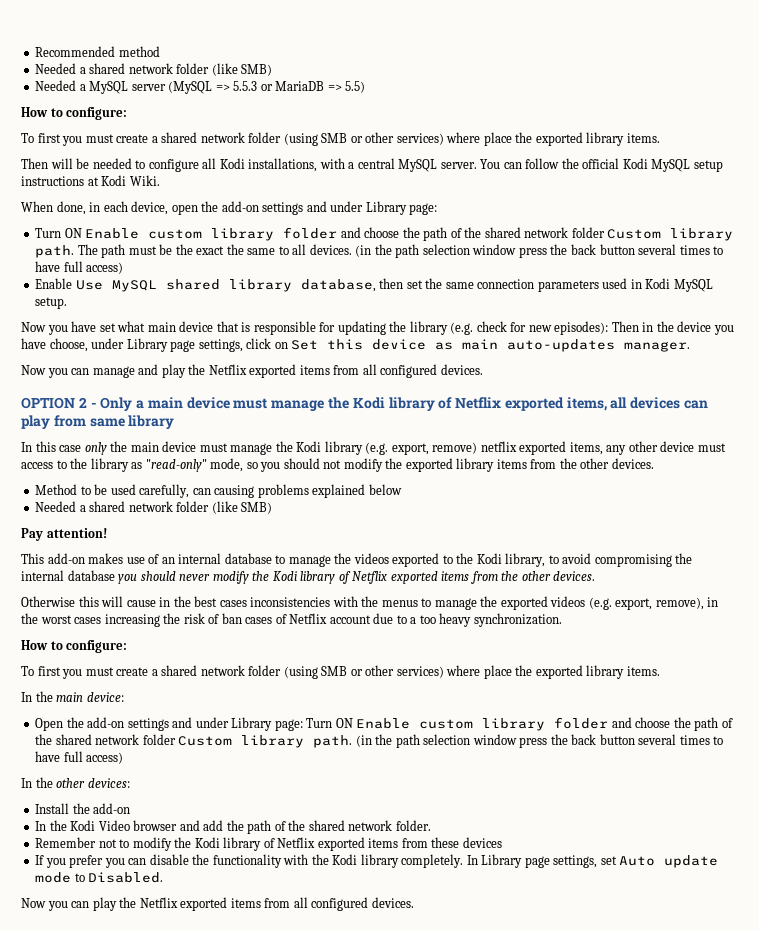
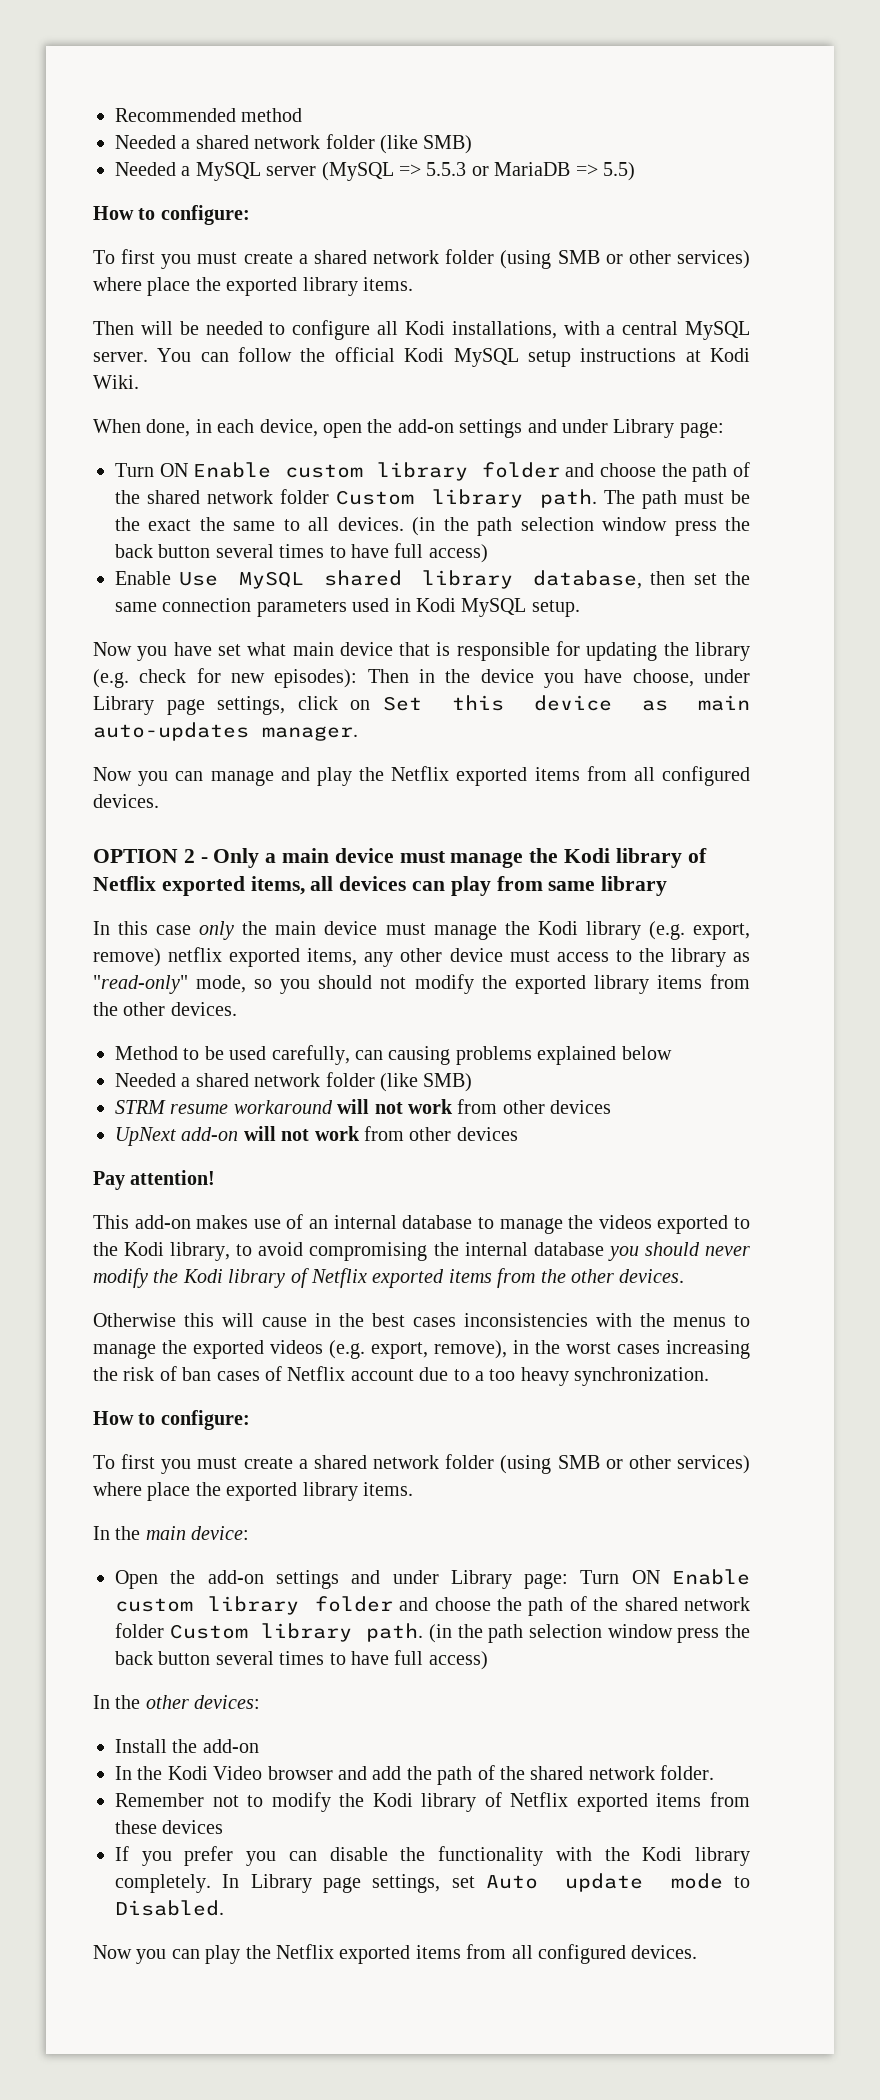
+ STRM resume workaround will not work from other devices
+ UpNext add-on will not work from other devices

